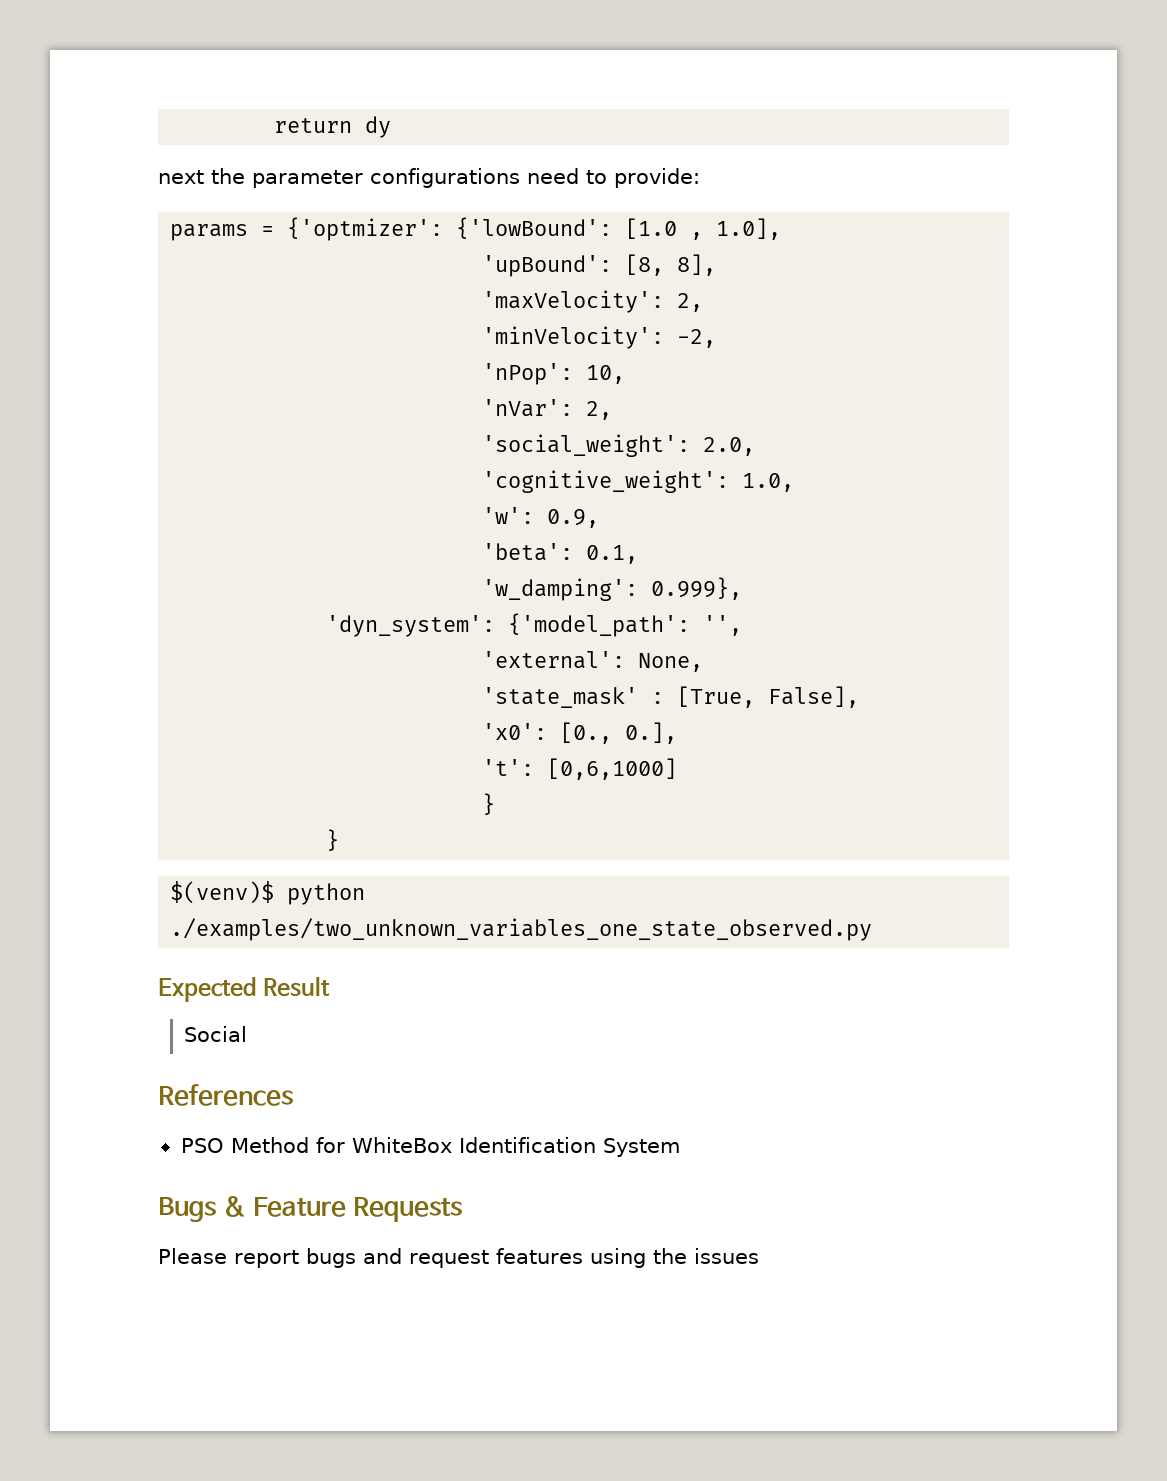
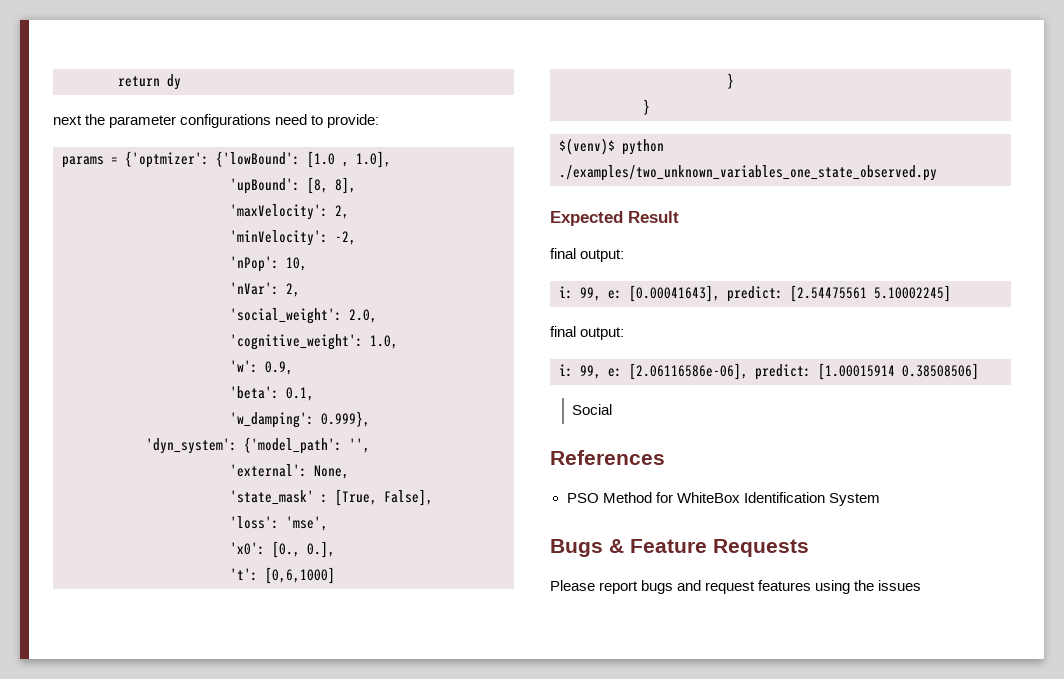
+ 'loss': 'mse',
  Expected Result
+ final output:
+ i: 99, e: [0.00041643], predict: [2.54475561 5.10002245]
+ final output:
+ i: 99, e: [2.06116586e-06], predict: [1.00015914 0.38508506]

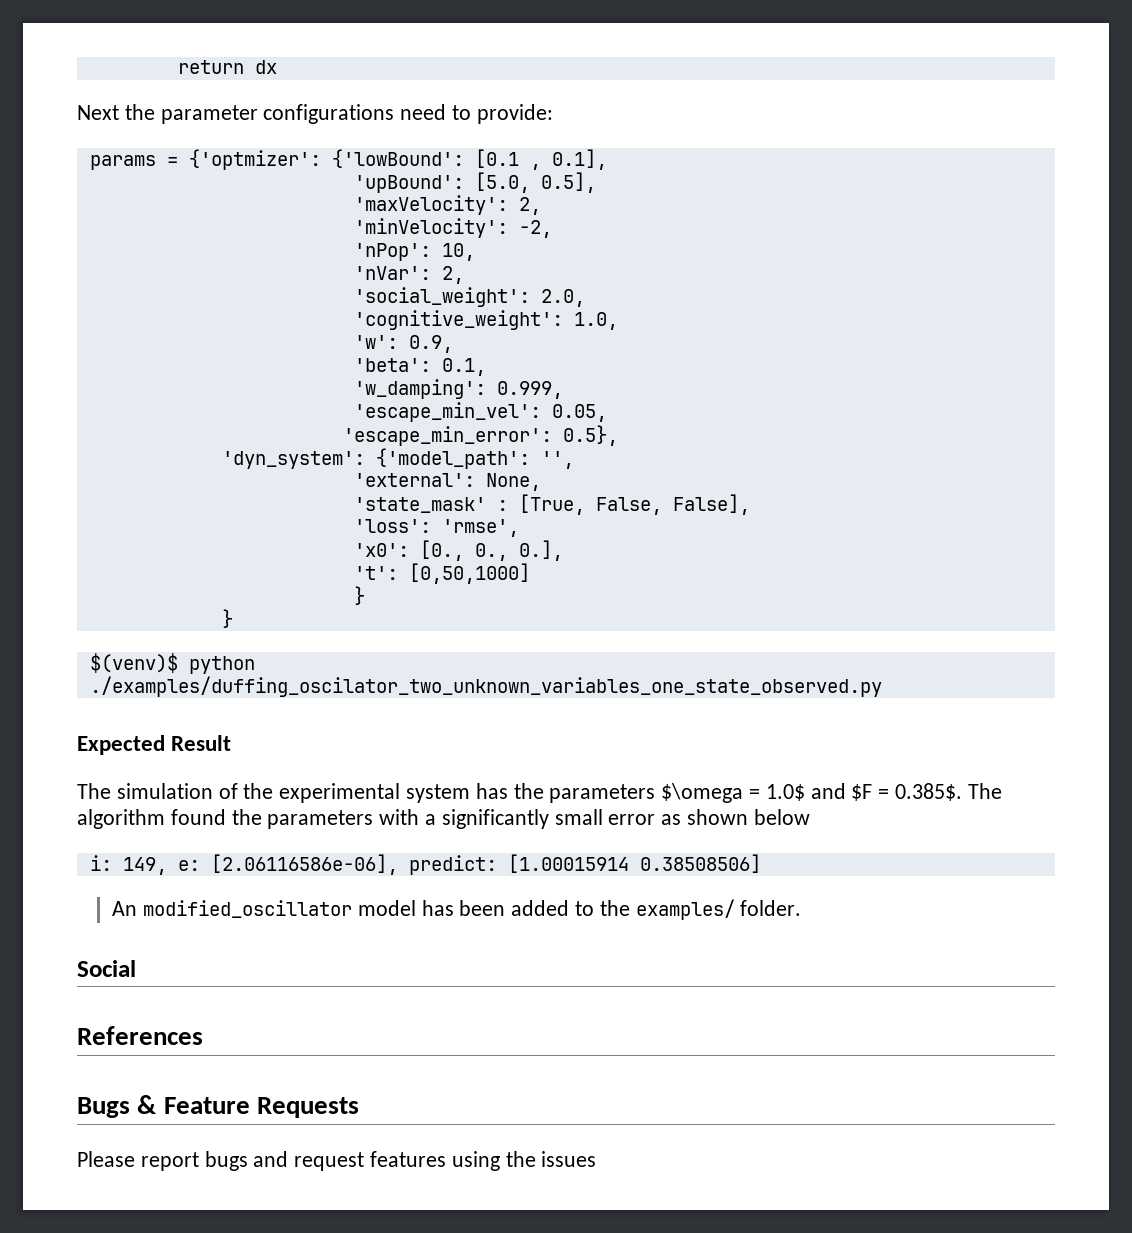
- return dy
- next the parameter configurations need to provide:
+ return dx
+ Next the parameter configurations need to provide:
- params = {'optmizer': {'lowBound': [1.0 , 1.0],
+ params = {'optmizer': {'lowBound': [0.1 , 0.1],
- 'upBound': [8, 8],
+ 'upBound': [5.0, 0.5],
- 'w_damping': 0.999},
+ 'w_damping': 0.999,
+ 'escape_min_vel': 0.05,
+ 'escape_min_error': 0.5},
- 'state_mask' : [True, False],
+ 'state_mask' : [True, False, False],
- 'loss': 'mse',
+ 'loss': 'rmse',
- 'x0': [0., 0.],
+ 'x0': [0., 0., 0.],
- 't': [0,6,1000]
+ 't': [0,50,1000]
- $(venv)$ python ./examples/two_unknown_variables_one_state_observed.py
+ $(venv)$ python ./examples/duffing_oscilator_two_unknown_variables_one_state_observed.py
  Expected Result
- final output:
- i: 99, e: [0.00041643], predict: [2.54475561 5.10002245]
- final output:
- i: 99, e: [2.06116586e-06], predict: [1.00015914 0.38508506]
+ The simulation of the experimental system has the parameters $\omega = 1.0$ and $F = 0.385$. The algorithm found the parameters with a significantly small error as shown below
+ i: 149, e: [2.06116586e-06], predict: [1.00015914 0.38508506]
+ An modified_oscillator model has been added to the examples/ folder.
  Social
  References
- PSO Method for WhiteBox Identification System

